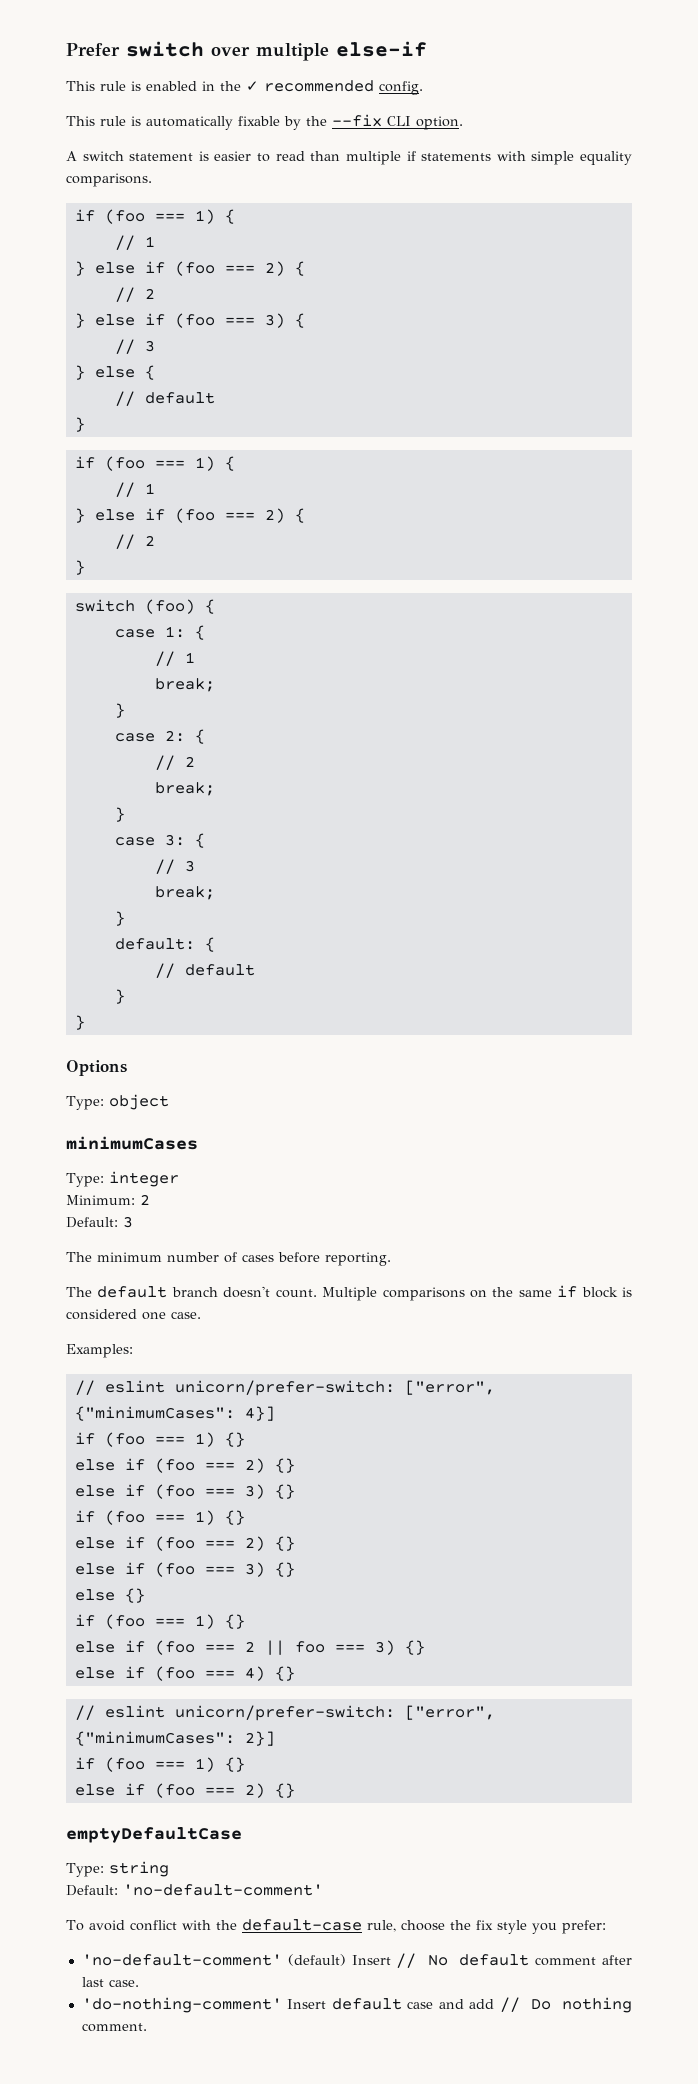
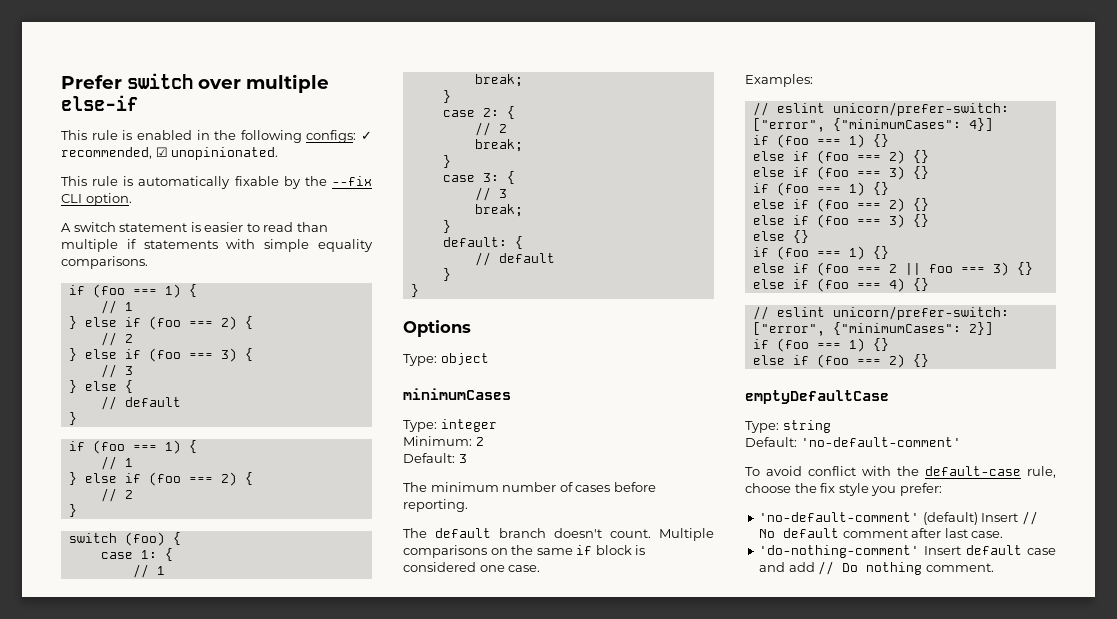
- This rule is enabled in the ✓ recommended config.
+ This rule is enabled in the following configs: ✓ recommended, ☑ unopinionated.

